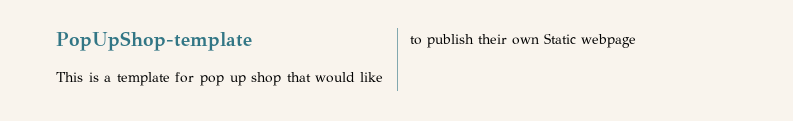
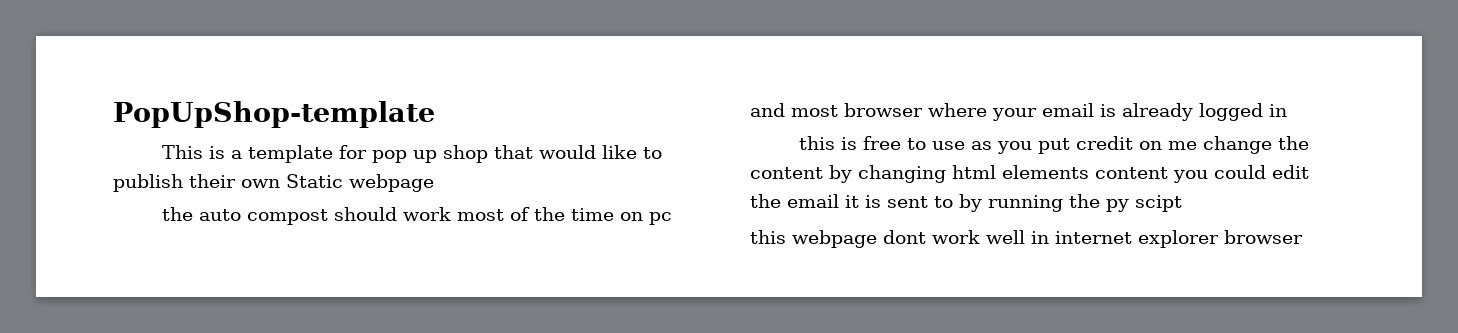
+ the auto compost should work most of the time on pc and most browser where your email is already logged in
+ this is free to use as you put credit on me change the content by changing html elements content you could edit the email it is sent to by running the py scipt
+ this webpage dont work well in internet explorer browser

